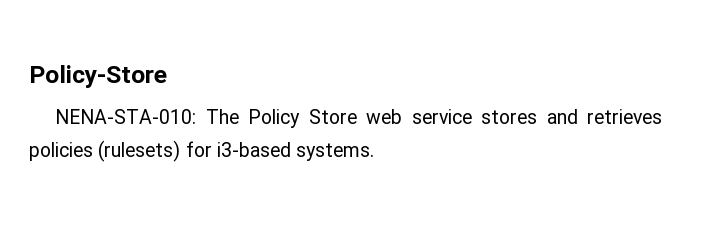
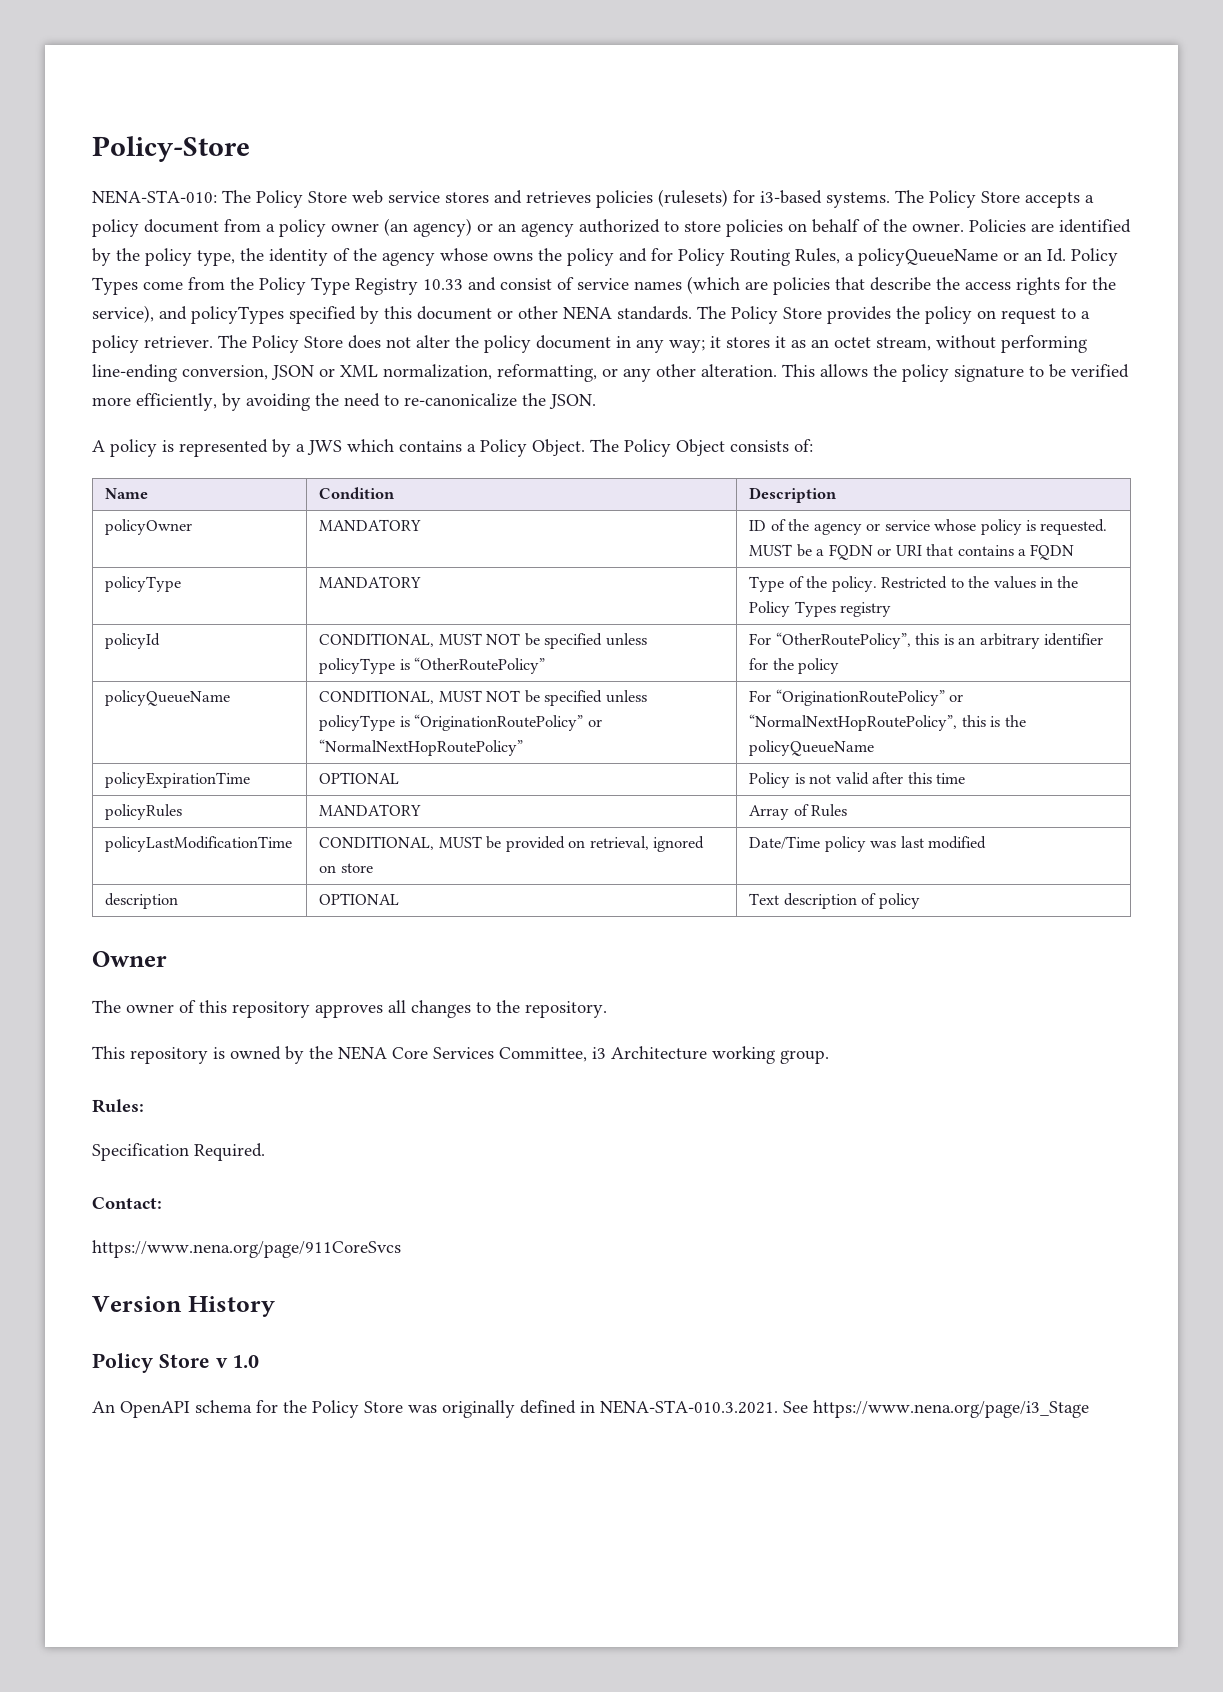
+ The Policy Store accepts a policy document from a policy owner (an agency) or an agency authorized to store policies on behalf of the owner. Policies are identified by the policy type, the identity of the agency whose owns the policy and for Policy Routing Rules, a policyQueueName or an Id. Policy Types come from the Policy Type Registry 10.33 and consist of service names (which are policies that describe the access rights for the service), and policyTypes specified by this document or other NENA standards. The Policy Store provides the policy on request to a policy retriever. The Policy Store does not alter the policy document in any way; it stores it as an octet stream, without performing line-ending conversion, JSON or XML normalization, reformatting, or any other alteration. This allows the policy signature to be verified more efficiently, by avoiding the need to re-canonicalize the JSON.
+ A policy is represented by a JWS which contains a Policy Object. The Policy Object consists of:
+ Name | Condition | Description
+ policyOwner | MANDATORY | ID of the agency or service whose policy is requested. MUST be a FQDN or URI that contains a FQDN
+ policyType | MANDATORY | Type of the policy. Restricted to the values in the Policy Types registry
+ policyId | CONDITIONAL, MUST NOT be specified unless policyType is “OtherRoutePolicy” | For “OtherRoutePolicy”, this is an arbitrary identifier for the policy
+ policyQueueName | CONDITIONAL, MUST NOT be specified unless policyType is “OriginationRoutePolicy” or “NormalNextHopRoutePolicy” | For “OriginationRoutePolicy” or “NormalNextHopRoutePolicy”, this is the policyQueueName
+ policyExpirationTime | OPTIONAL | Policy is not valid after this time
+ policyRules | MANDATORY | Array of Rules
+ policyLastModificationTime | CONDITIONAL, MUST be provided on retrieval, ignored on store | Date/Time policy was last modified
+ description | OPTIONAL | Text description of policy
+ Owner
+ The owner of this repository approves all changes to the repository.
+ This repository is owned by the NENA Core Services Committee, i3 Architecture working group.
+ Rules:
+ Specification Required.
+ Contact:
+ https://www.nena.org/page/911CoreSvcs
+ Version History
+ Policy Store v 1.0
+ An OpenAPI schema for the Policy Store was originally defined in NENA-STA-010.3.2021. See https://www.nena.org/page/i3_Stage

